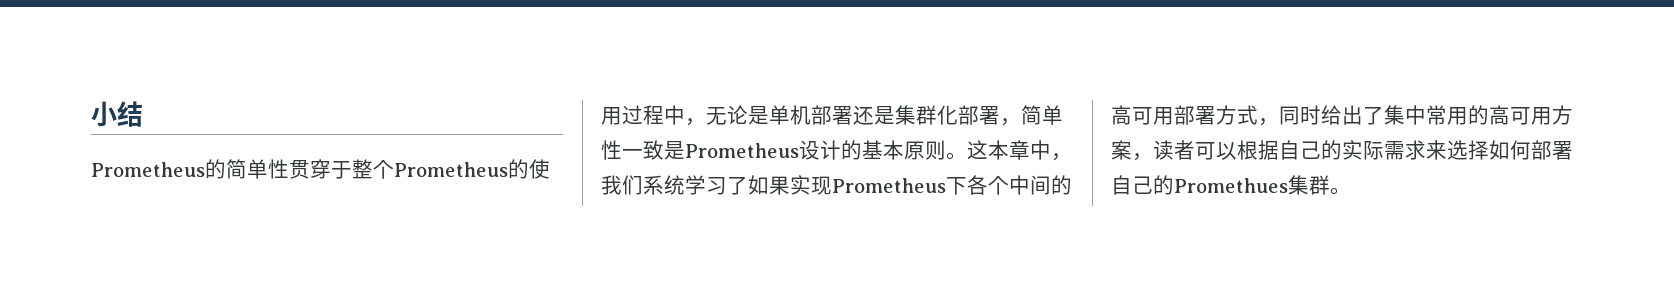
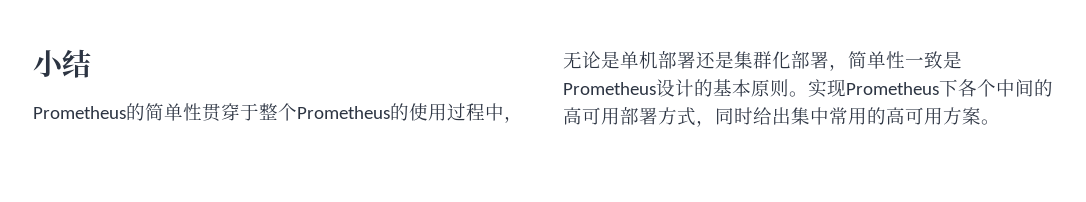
- 这本章中，我们系统学习了如果实现Prometheus下各个中间的高可用部署方式，同时给出了集中常用的高可用方案，读者可以根据自己的实际需求来选择如何部署自己的Promethues集群。
+ 实现Prometheus下各个中间的高可用部署方式，同时给出集中常用的高可用方案。

